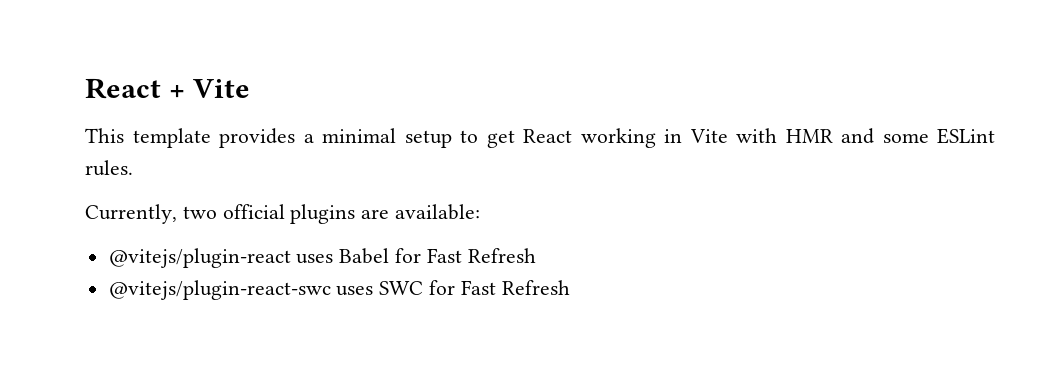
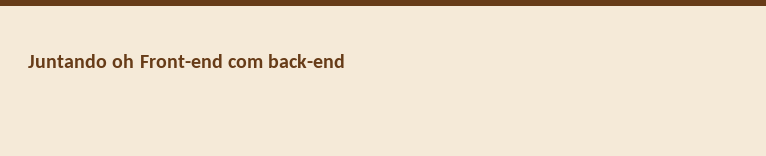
- React + Vite
- This template provides a minimal setup to get React working in Vite with HMR and some ESLint rules.
- Currently, two official plugins are available:
- @vitejs/plugin-react uses Babel for Fast Refresh
- @vitejs/plugin-react-swc uses SWC for Fast Refresh
+ Juntando oh Front-end com back-end

